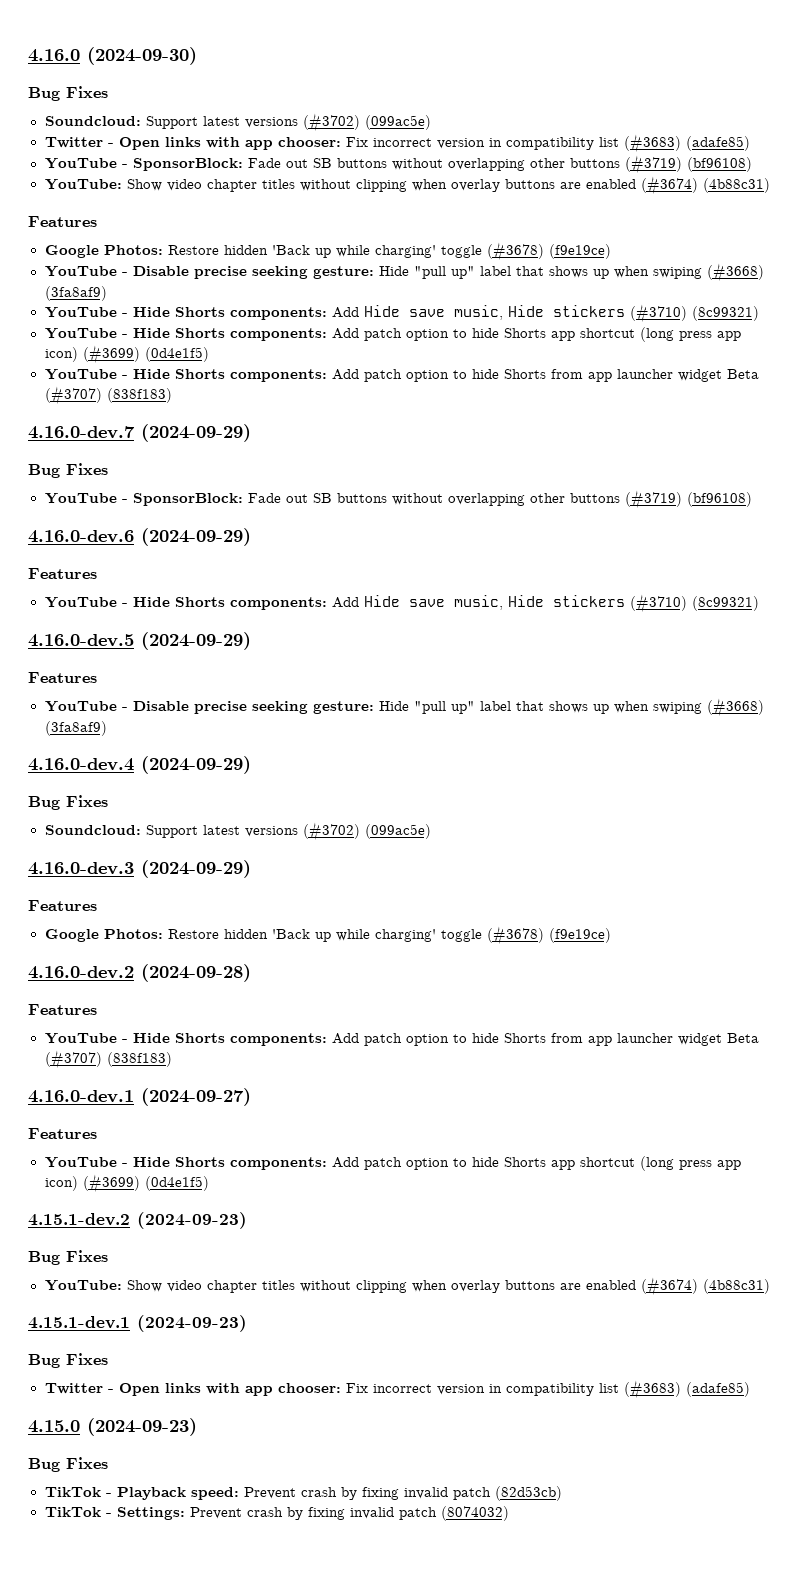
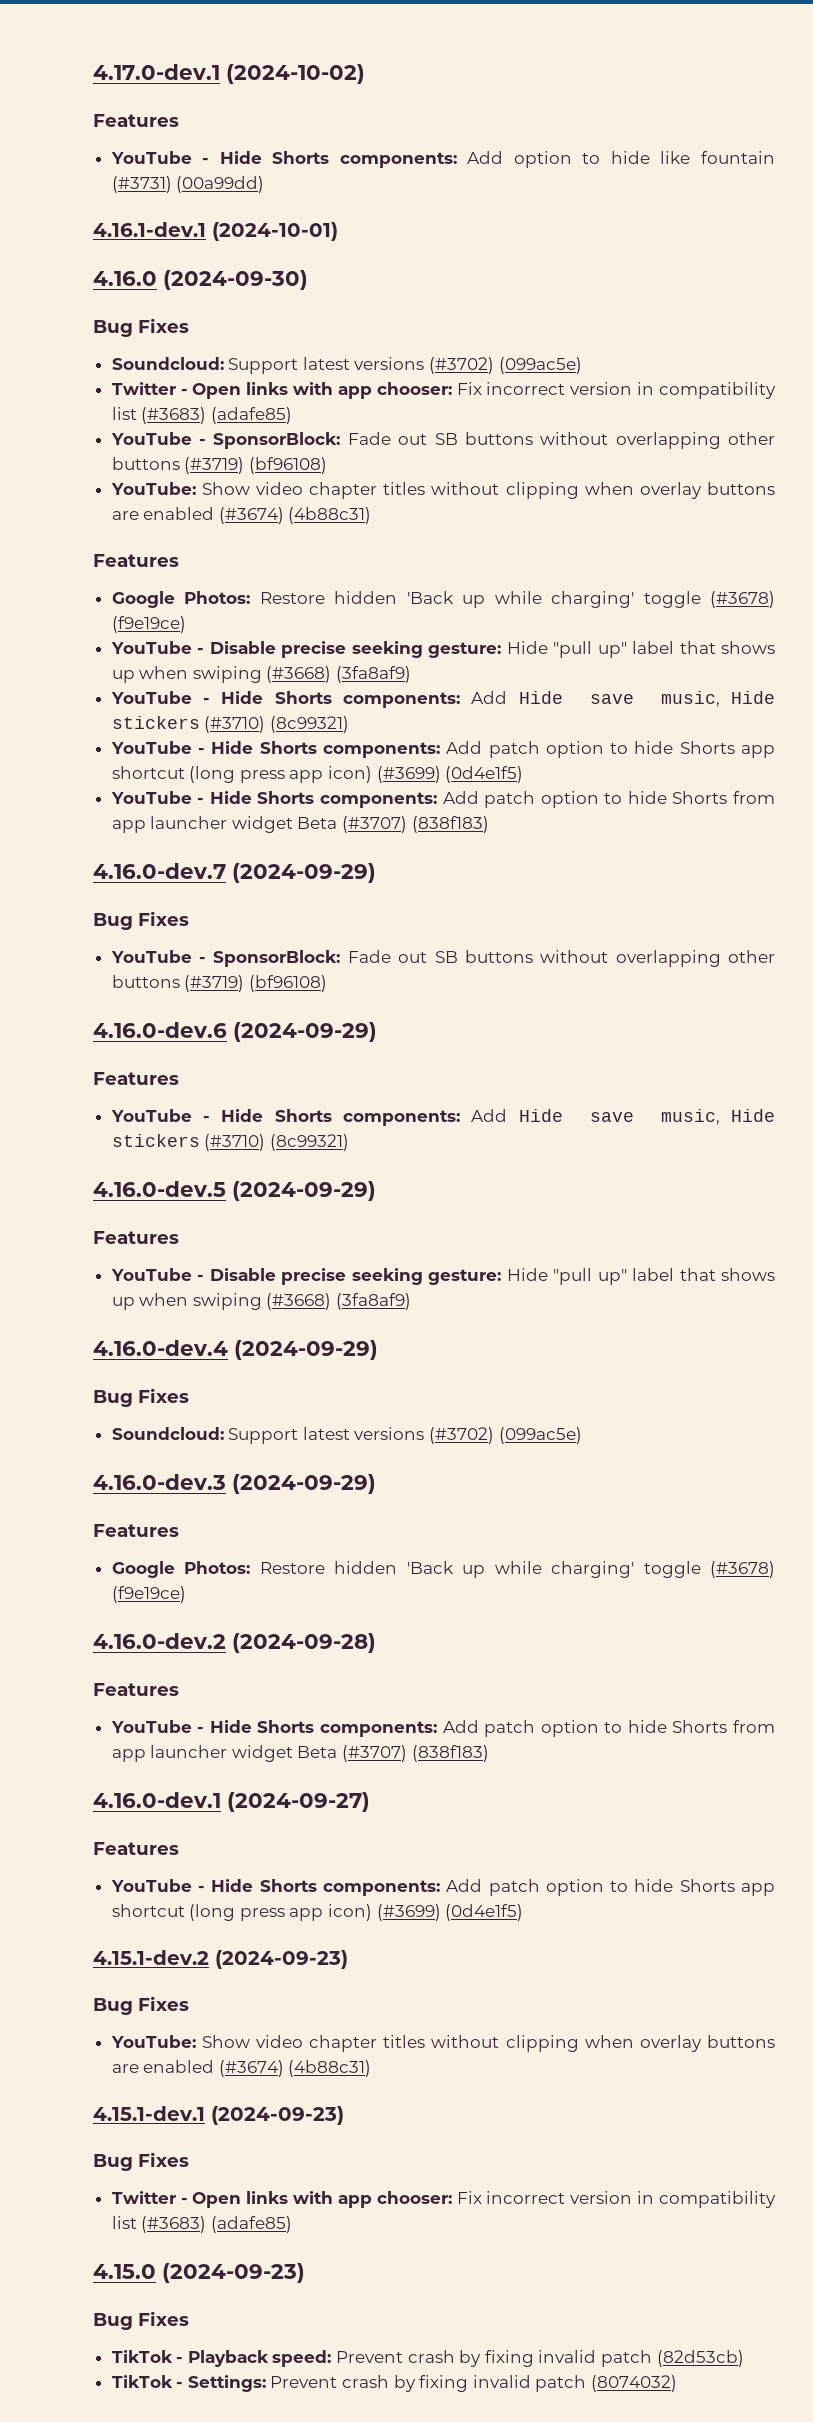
+ 4.17.0-dev.1 (2024-10-02)
+ Features
+ YouTube - Hide Shorts components: Add option to hide like fountain (#3731) (00a99dd)
+ 4.16.1-dev.1 (2024-10-01)

